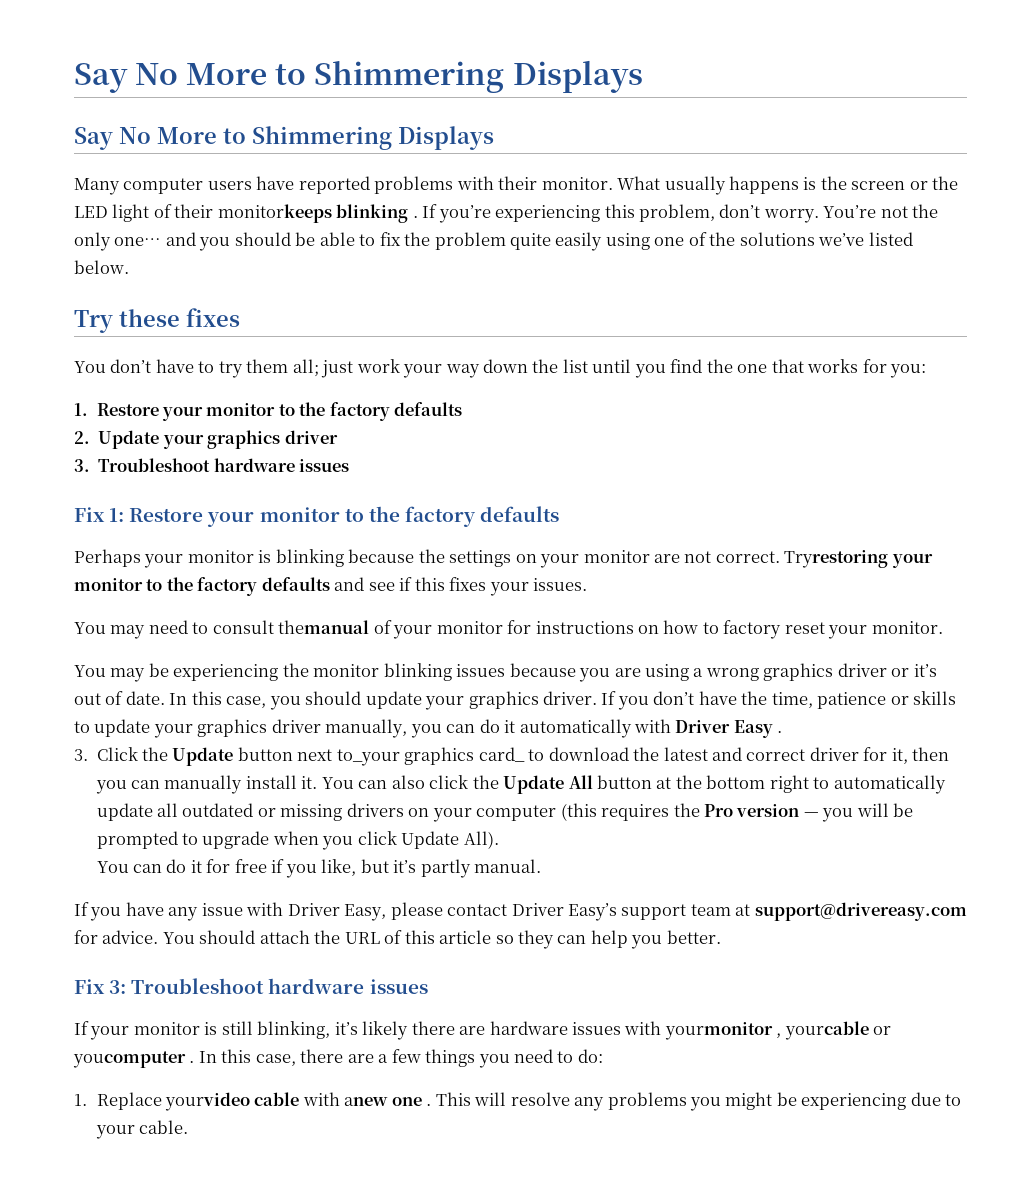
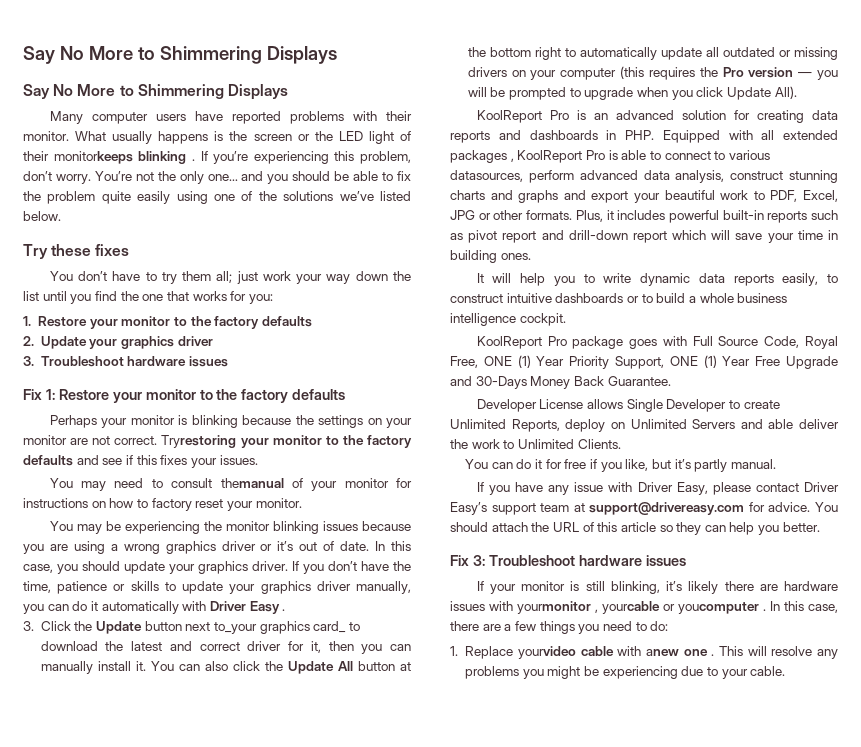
+ KoolReport Pro is an advanced solution for creating data reports and dashboards in PHP. Equipped with all extended packages , KoolReport Pro is able to connect to various datasources, perform advanced data analysis, construct stunning charts and graphs and export your beautiful work to PDF, Excel, JPG or other formats. Plus, it includes powerful built-in reports such as pivot report and drill-down report which will save your time in building ones.
+ It will help you to write dynamic data reports easily, to construct intuitive dashboards or to build a whole business intelligence cockpit.
+ KoolReport Pro package goes with Full Source Code, Royal Free, ONE (1) Year Priority Support, ONE (1) Year Free Upgrade and 30-Days Money Back Guarantee.
+ Developer License allows Single Developer to create Unlimited Reports, deploy on Unlimited Servers and able deliver the work to Unlimited Clients.

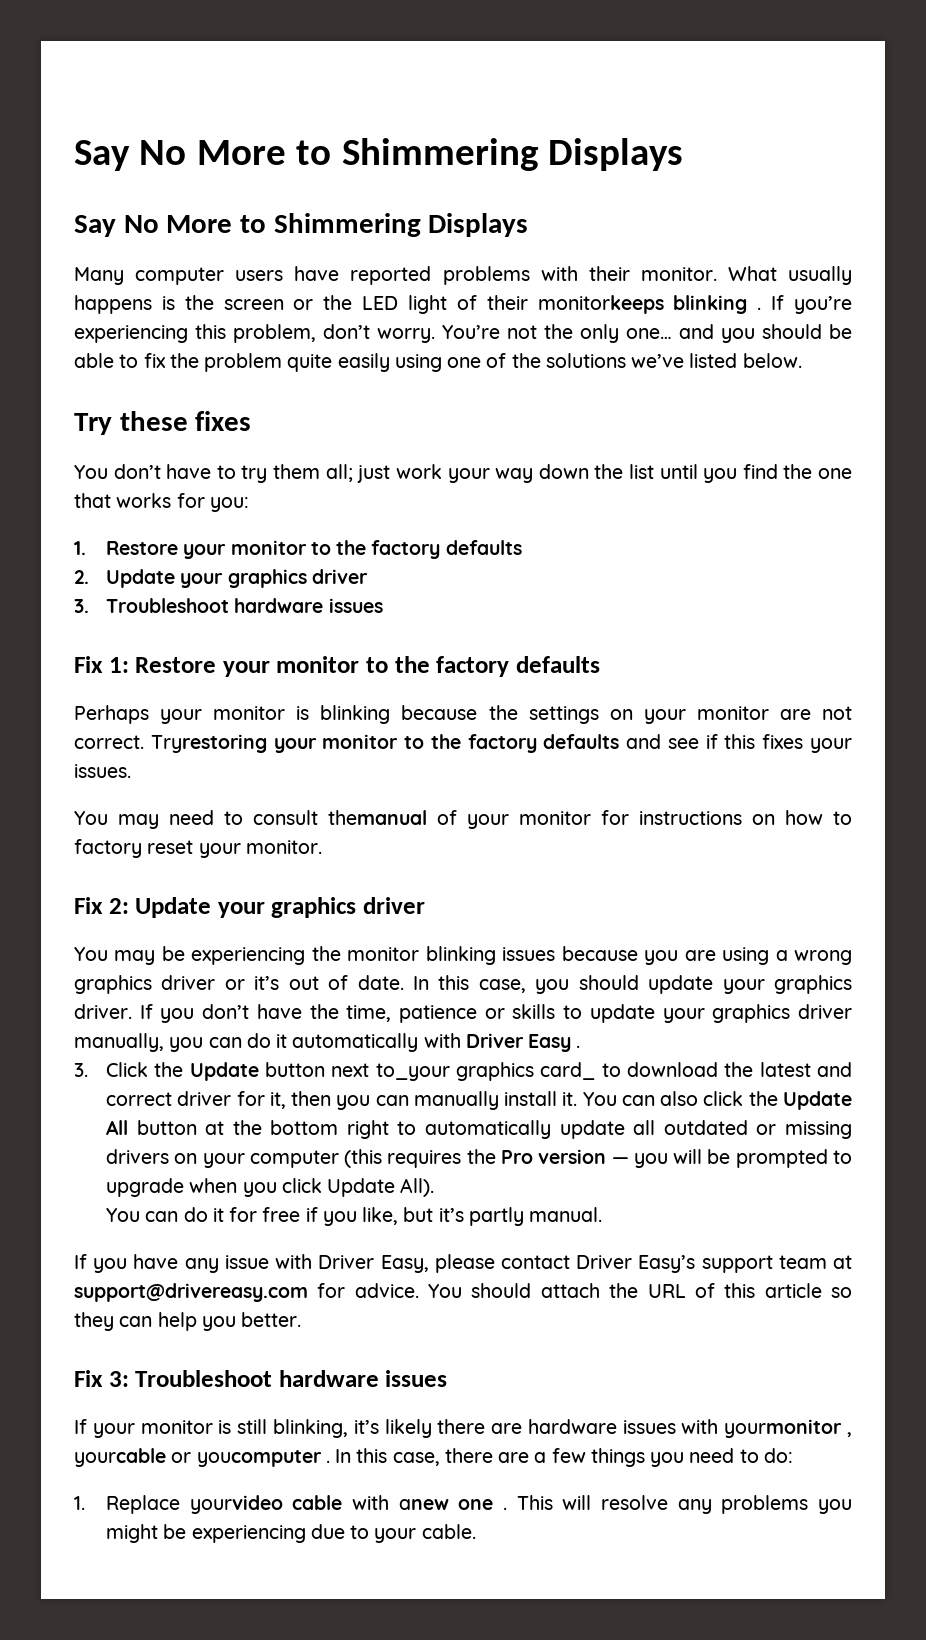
+ Fix 2: Update your graphics driver
- KoolReport Pro is an advanced solution for creating data reports and dashboards in PHP. Equipped with all extended packages , KoolReport Pro is able to connect to various datasources, perform advanced data analysis, construct stunning charts and graphs and export your beautiful work to PDF, Excel, JPG or other formats. Plus, it includes powerful built-in reports such as pivot report and drill-down report which will save your time in building ones.
- It will help you to write dynamic data reports easily, to construct intuitive dashboards or to build a whole business intelligence cockpit.
- KoolReport Pro package goes with Full Source Code, Royal Free, ONE (1) Year Priority Support, ONE (1) Year Free Upgrade and 30-Days Money Back Guarantee.
- Developer License allows Single Developer to create Unlimited Reports, deploy on Unlimited Servers and able deliver the work to Unlimited Clients.

